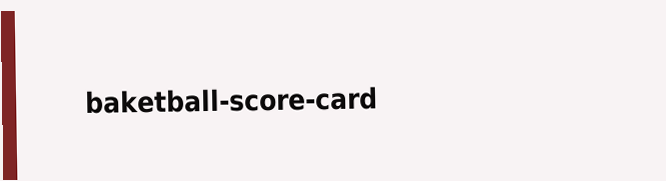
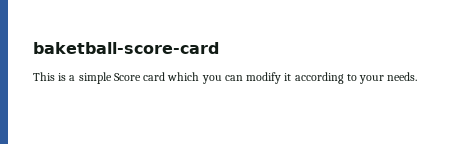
+ This is a simple Score card which you can modify it according to your needs.

